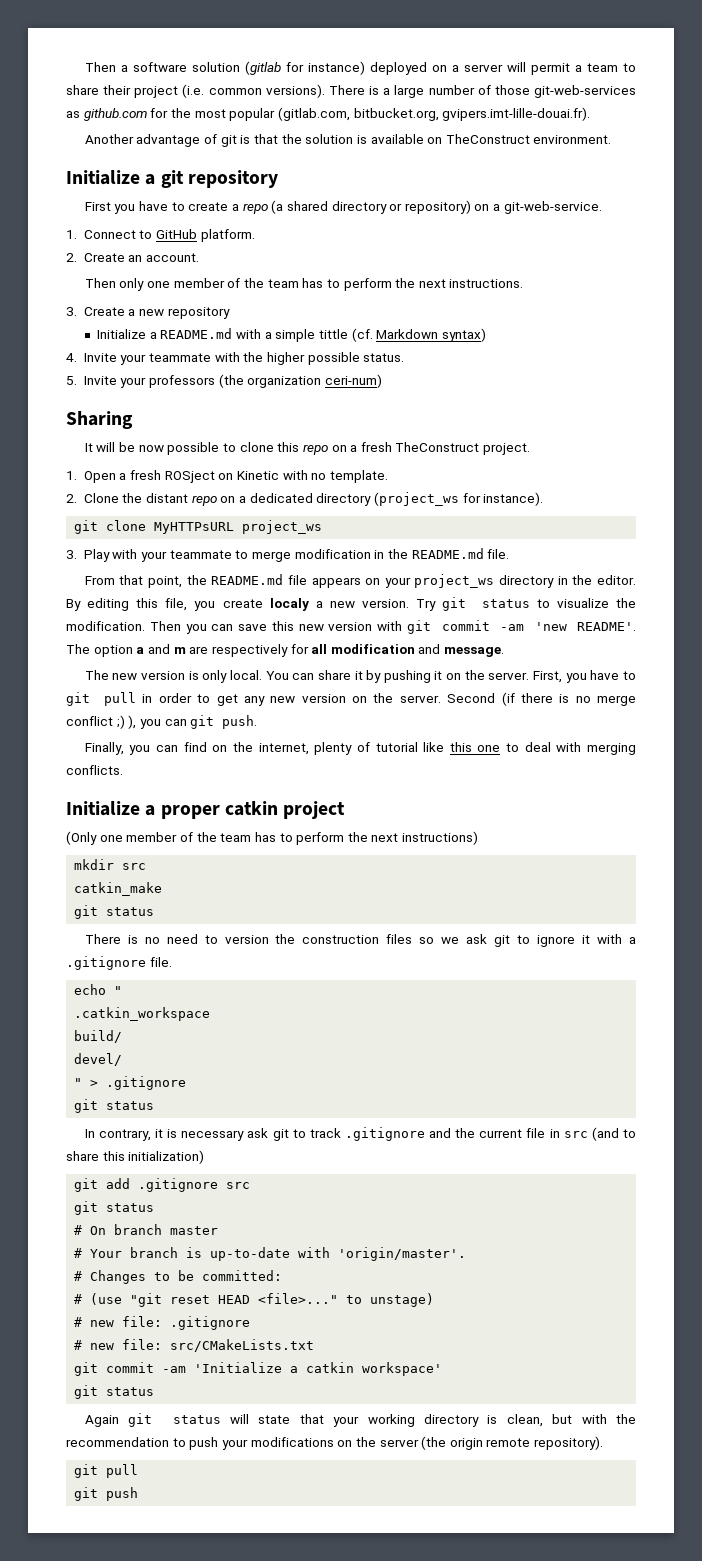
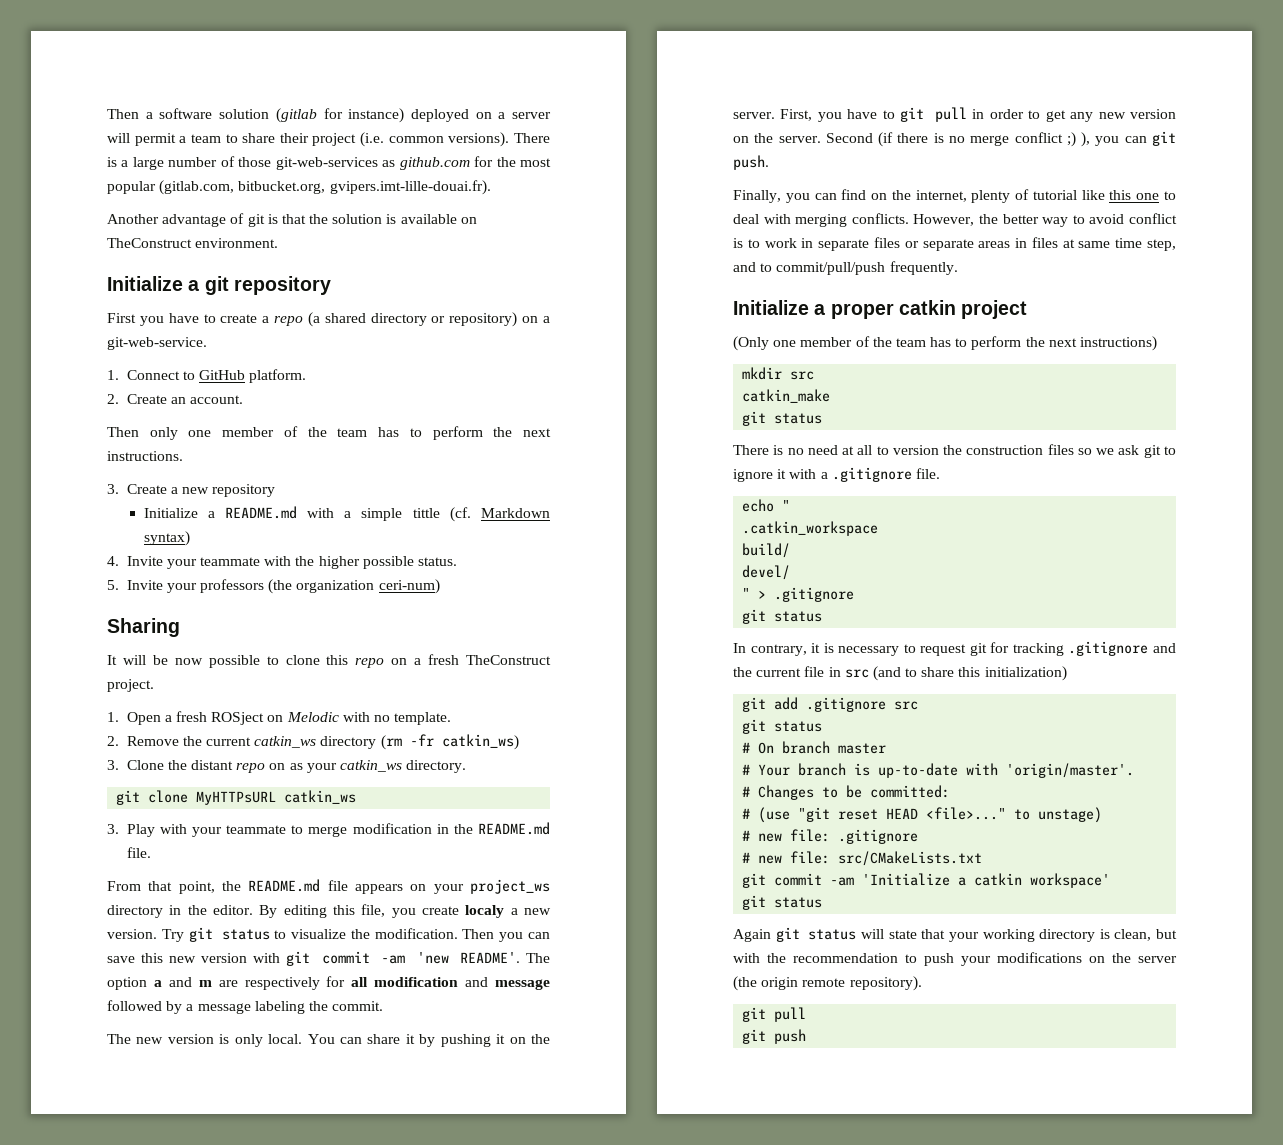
- 1. Open a fresh ROSject on Kinetic with no template.
+ 1. Open a fresh ROSject on Melodic with no template.
- 2. Clone the distant repo on a dedicated directory (project_ws for instance).
+ 2. Remove the current catkin_ws directory (rm -fr catkin_ws)
+ 3. Clone the distant repo on as your catkin_ws directory.
- git clone MyHTTPsURL project_ws
+ git clone MyHTTPsURL catkin_ws
- The option a and m are respectively for all modification and message.
+ The option a and m are respectively for all modification and message followed by a message labeling the commit.
+ However, the better way to avoid conflict is to work in separate files or separate areas in files at same time step, and to commit/pull/push frequently.
- There is no need to version the construction files so we ask git to ignore it with a .gitignore file.
+ There is no need at all to version the construction files so we ask git to ignore it with a .gitignore file.
- In contrary, it is necessary ask git to track .gitignore and the current file in src (and to share this initialization)
+ In contrary, it is necessary to request git for tracking .gitignore and the current file in src (and to share this initialization)

